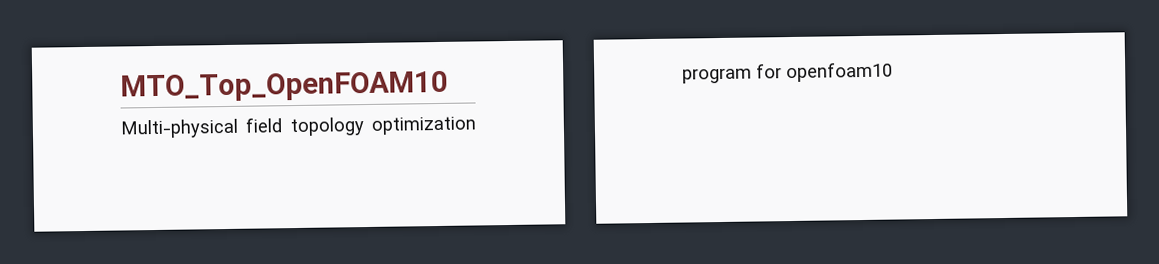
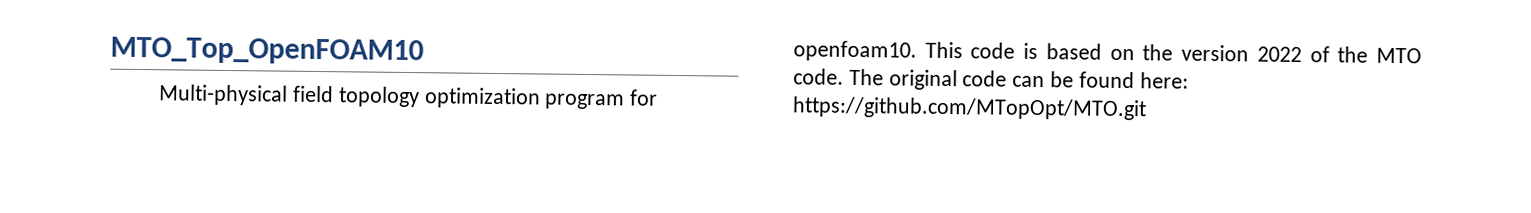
- Multi-physical field topology optimization program for openfoam10
+ Multi-physical field topology optimization program for openfoam10. This code is based on the version 2022 of the MTO code. The original code can be found here: https://github.com/MTopOpt/MTO.git

